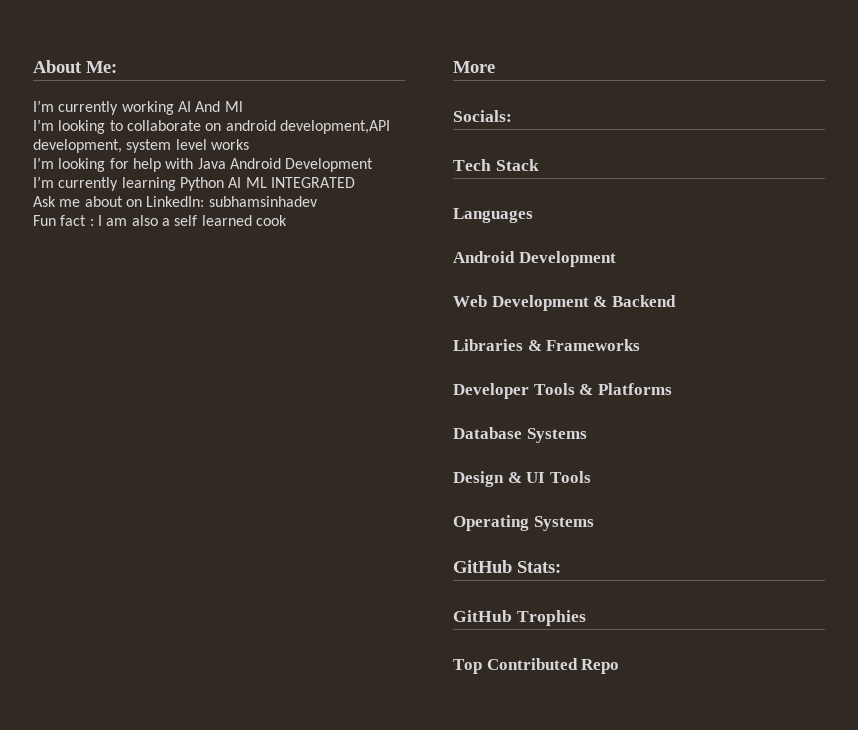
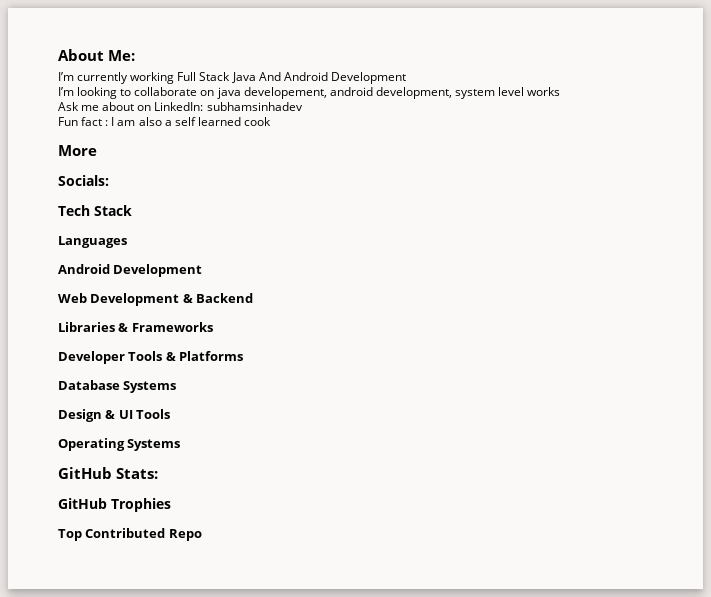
- I’m currently working AI And Ml
+ I’m currently working Full Stack Java And Android Development
- I’m looking to collaborate on android development,API development, system level works
+ I’m looking to collaborate on java developement, android development, system level works
- I’m looking for help with Java Android Development
- I’m currently learning Python AI ML INTEGRATED

